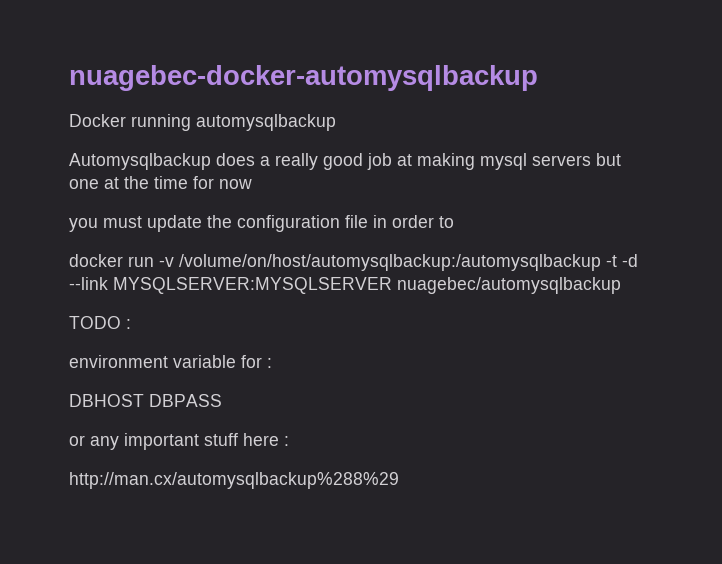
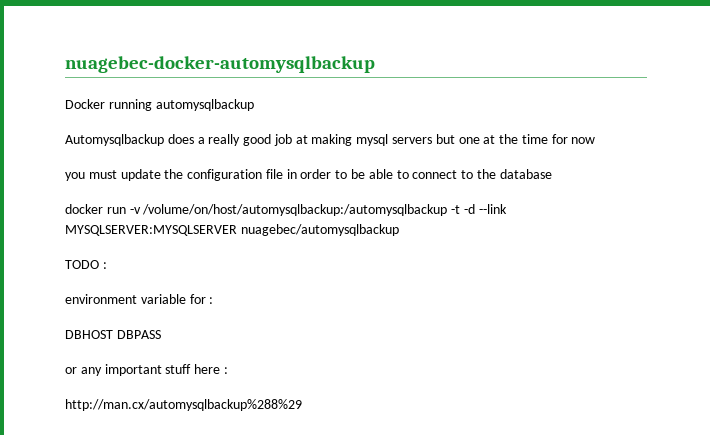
- you must update the configuration file in order to
+ you must update the configuration file in order to be able to connect to the database

